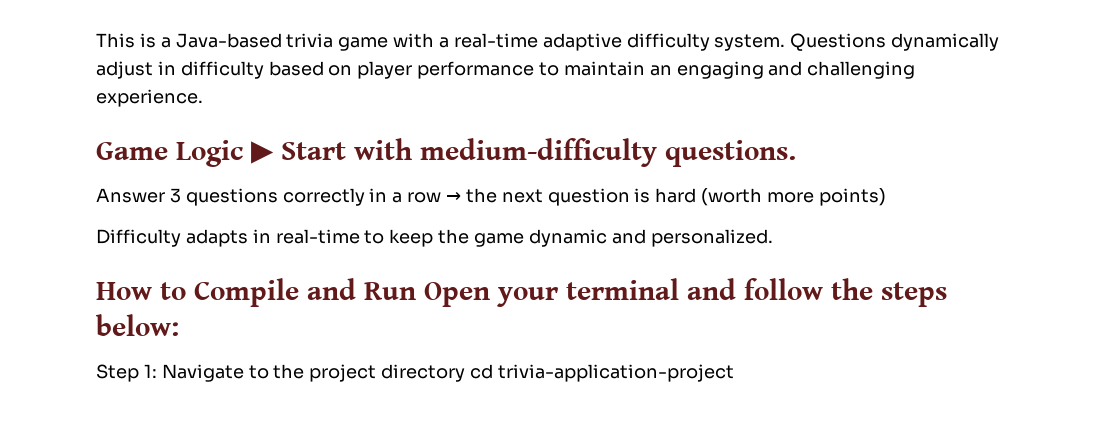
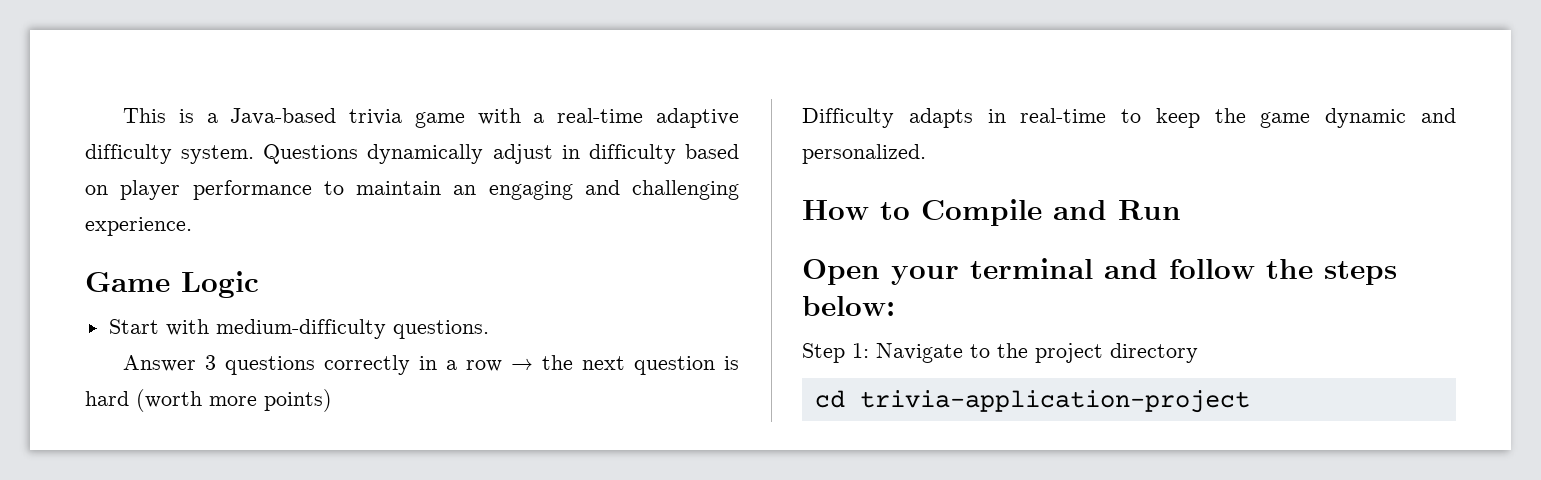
- Game Logic ▶ Start with medium-difficulty questions.
+ Game Logic
+ Start with medium-difficulty questions.
- How to Compile and Run Open your terminal and follow the steps below:
+ How to Compile and Run
+ Open your terminal and follow the steps below:
- Step 1: Navigate to the project directory cd trivia-application-project
+ Step 1: Navigate to the project directory
+ cd trivia-application-project

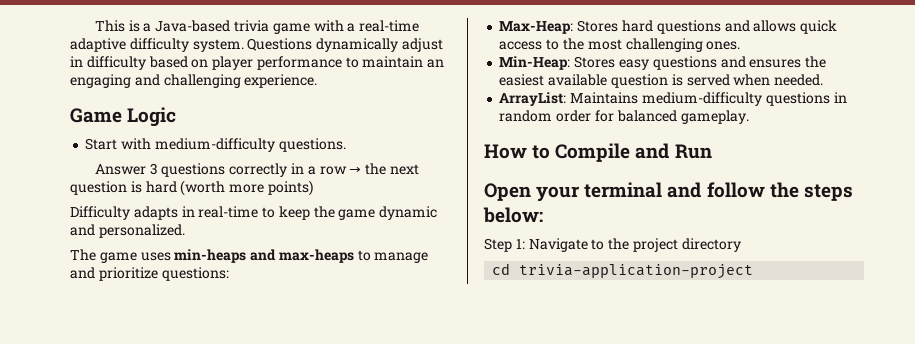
+ The game uses min-heaps and max-heaps to manage and prioritize questions:
+ Max-Heap: Stores hard questions and allows quick access to the most challenging ones.
+ Min-Heap: Stores easy questions and ensures the easiest available question is served when needed.
+ ArrayList: Maintains medium-difficulty questions in random order for balanced gameplay.

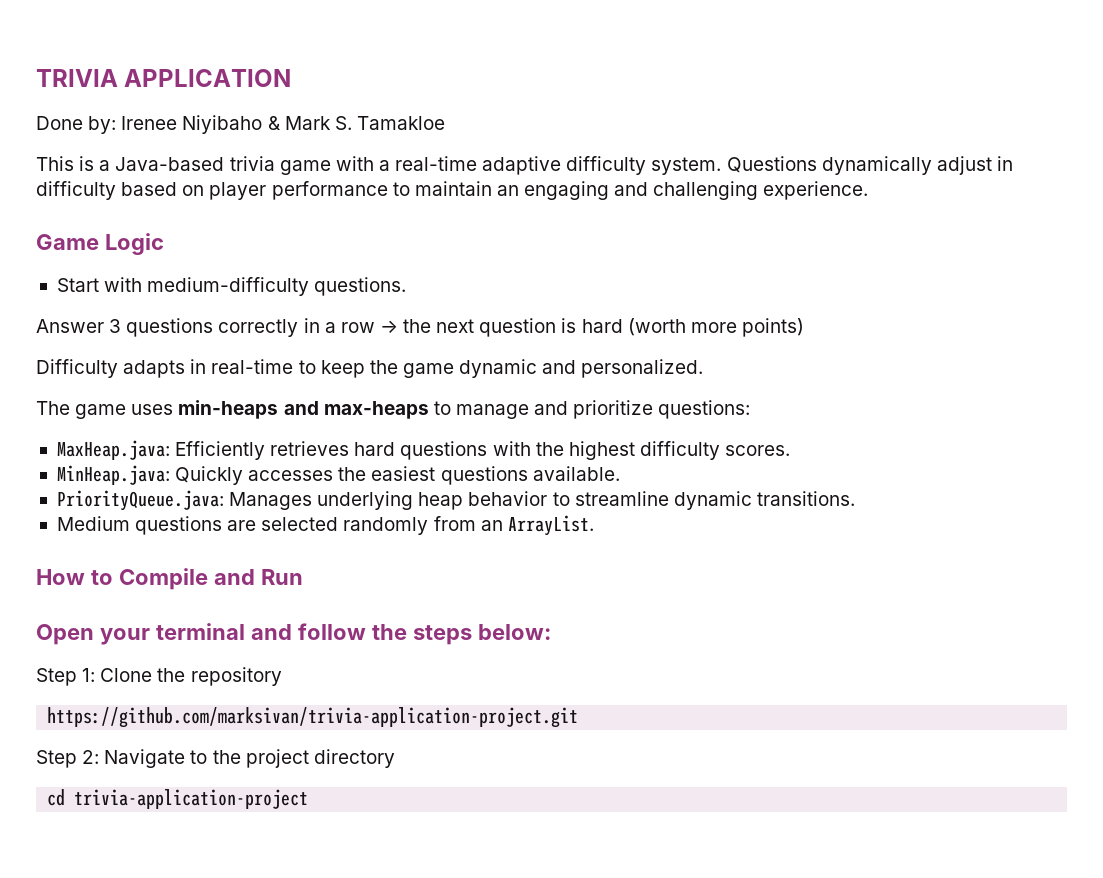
+ TRIVIA APPLICATION
+ Done by: Irenee Niyibaho & Mark S. Tamakloe
- Max-Heap: Stores hard questions and allows quick access to the most challenging ones.
- Min-Heap: Stores easy questions and ensures the easiest available question is served when needed.
- ArrayList: Maintains medium-difficulty questions in random order for balanced gameplay.
+ MaxHeap.java: Efficiently retrieves hard questions with the highest difficulty scores.
+ MinHeap.java: Quickly accesses the easiest questions available.
+ PriorityQueue.java: Manages underlying heap behavior to streamline dynamic transitions.
+ Medium questions are selected randomly from an ArrayList.
- Step 1: Navigate to the project directory
+ Step 1: Clone the repository
+ https://github.com/marksivan/trivia-application-project.git
+ Step 2: Navigate to the project directory

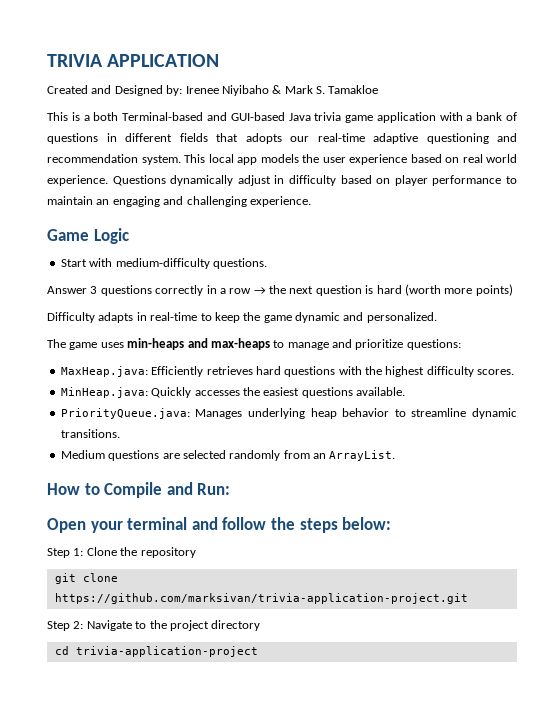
- Done by: Irenee Niyibaho & Mark S. Tamakloe
+ Created and Designed by: Irenee Niyibaho & Mark S. Tamakloe
- This is a Java-based trivia game with a real-time adaptive difficulty system.
+ This is a both Terminal-based and GUI-based Java trivia game application with a bank of questions in different fields that adopts our real-time adaptive questioning and recommendation system. This local app models the user experience based on real world experience.
- How to Compile and Run
+ How to Compile and Run:
- https://github.com/marksivan/trivia-application-project.git
+ git clone https://github.com/marksivan/trivia-application-project.git

